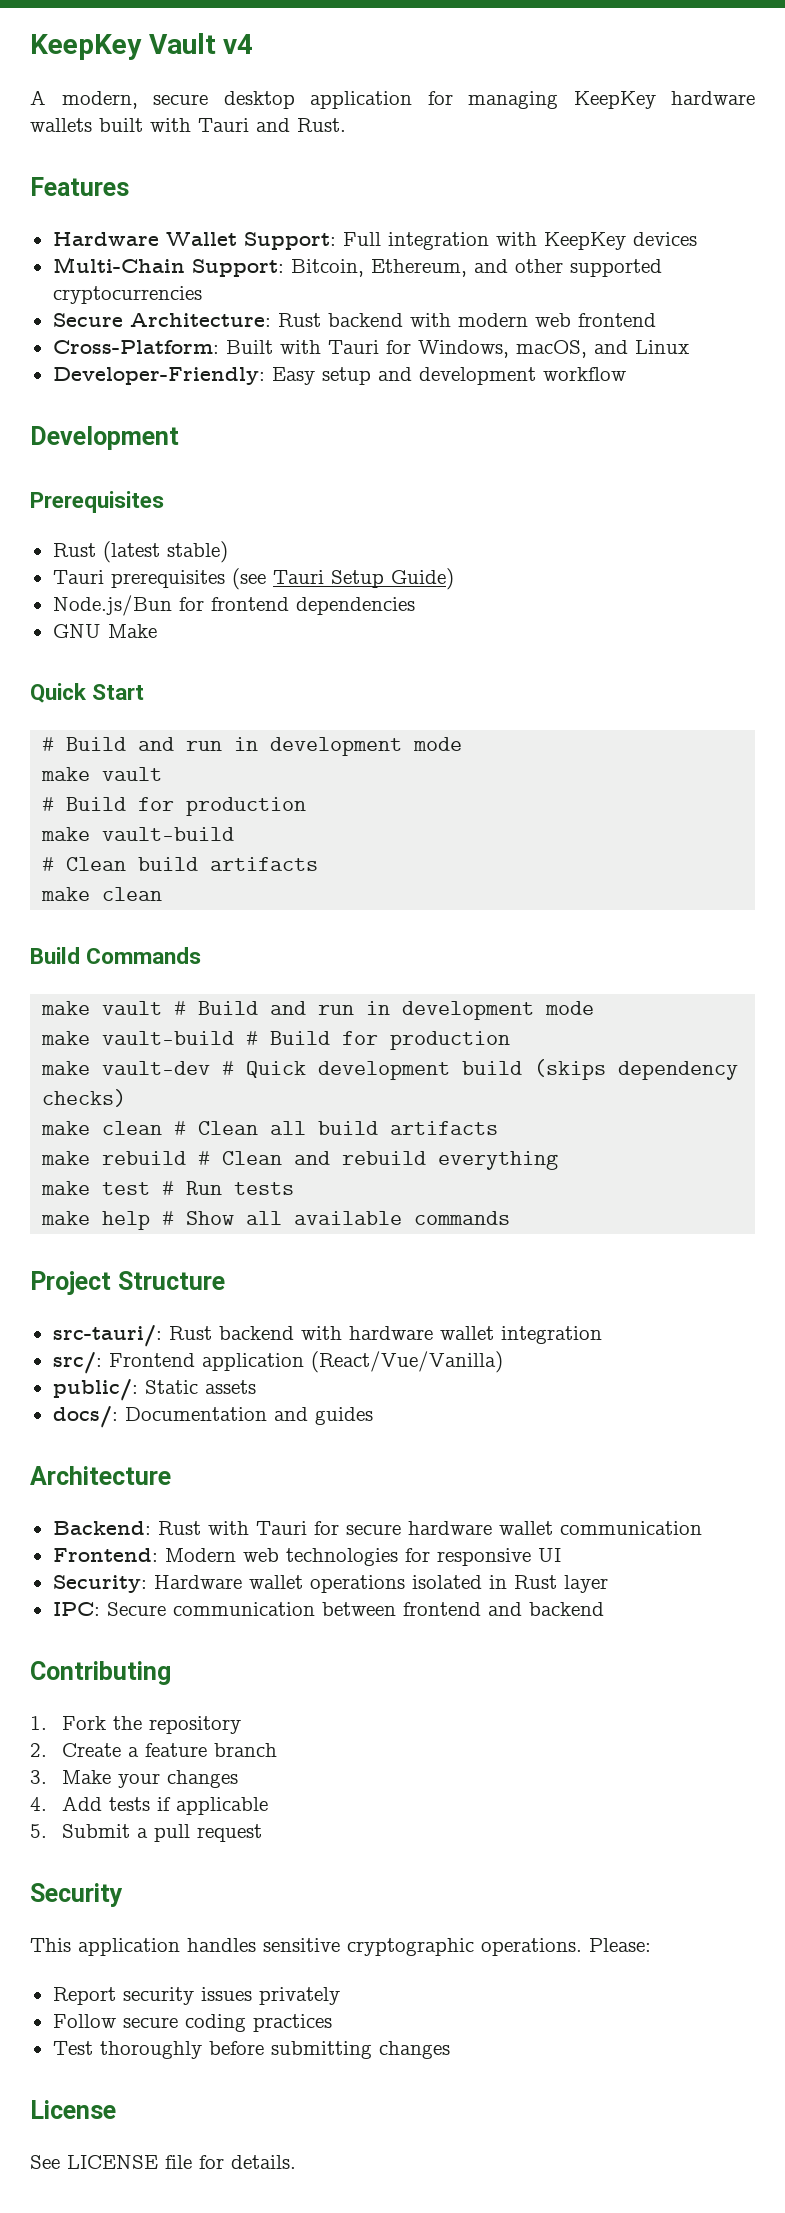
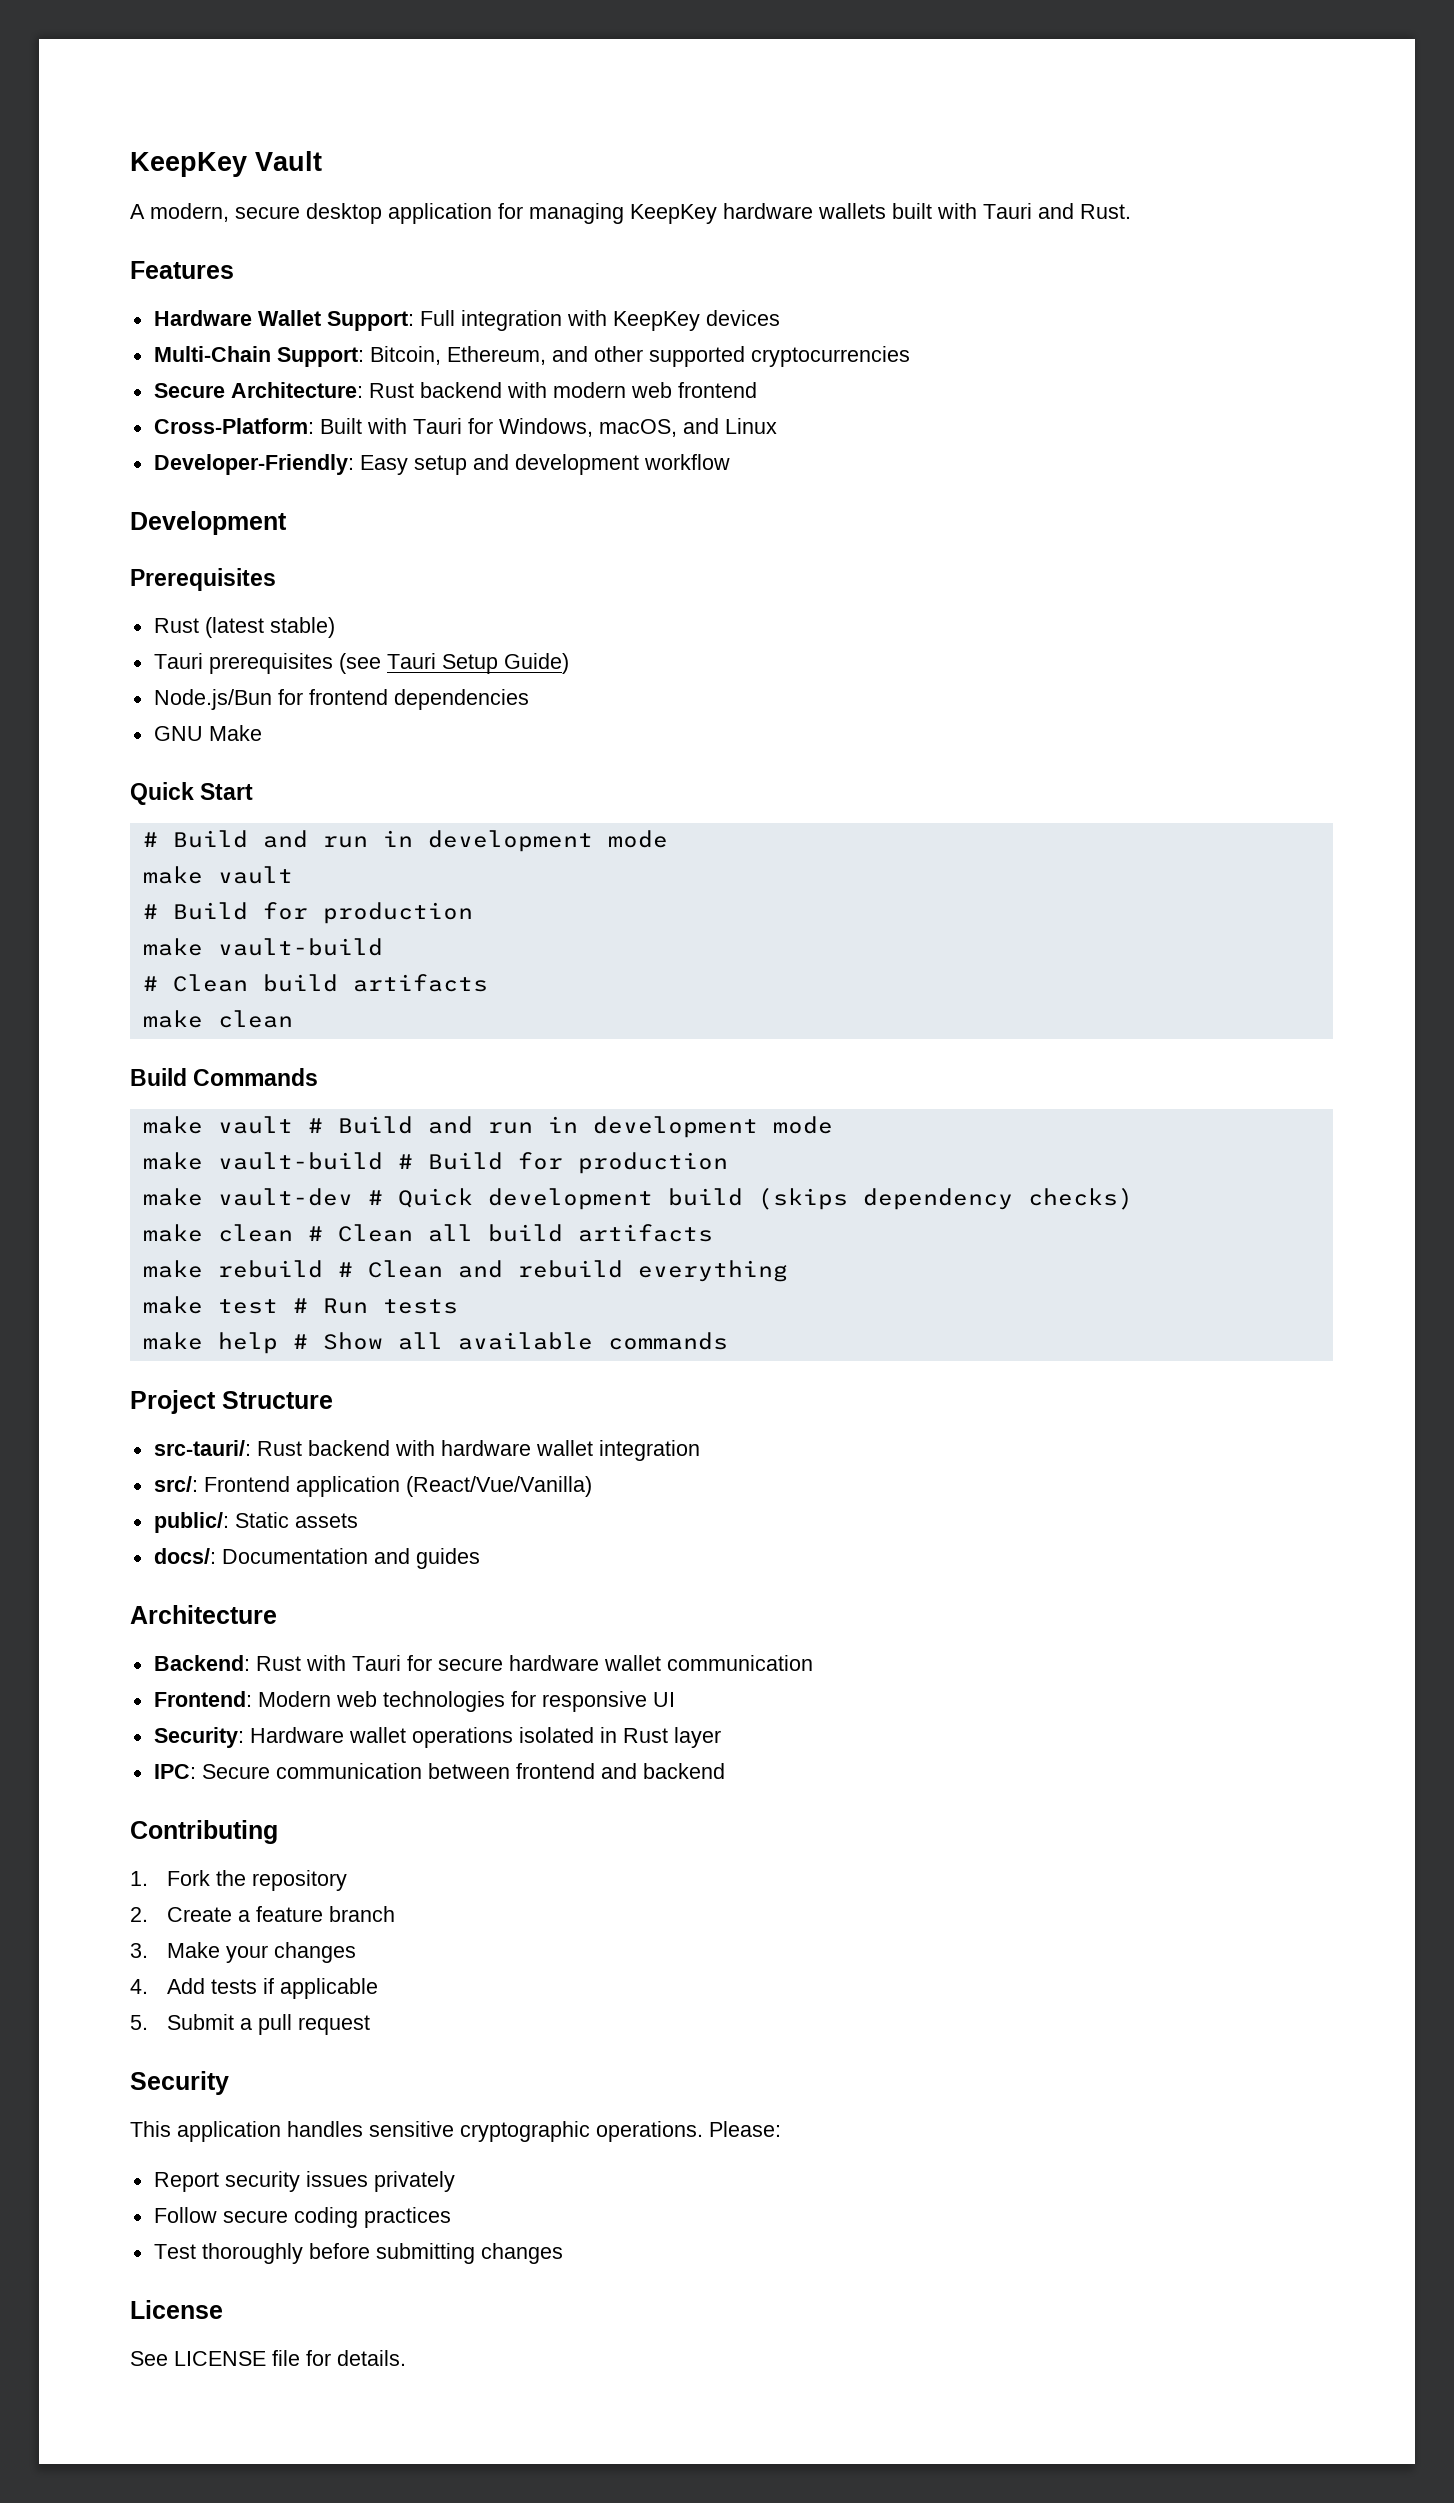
- KeepKey Vault v4
+ KeepKey Vault

